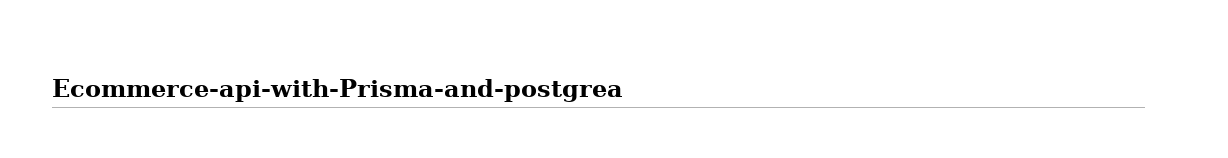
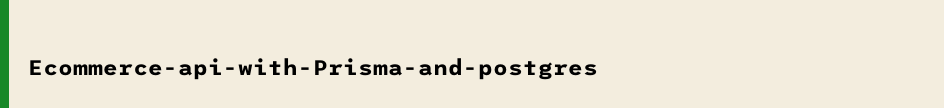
- Ecommerce-api-with-Prisma-and-postgrea
+ Ecommerce-api-with-Prisma-and-postgres

